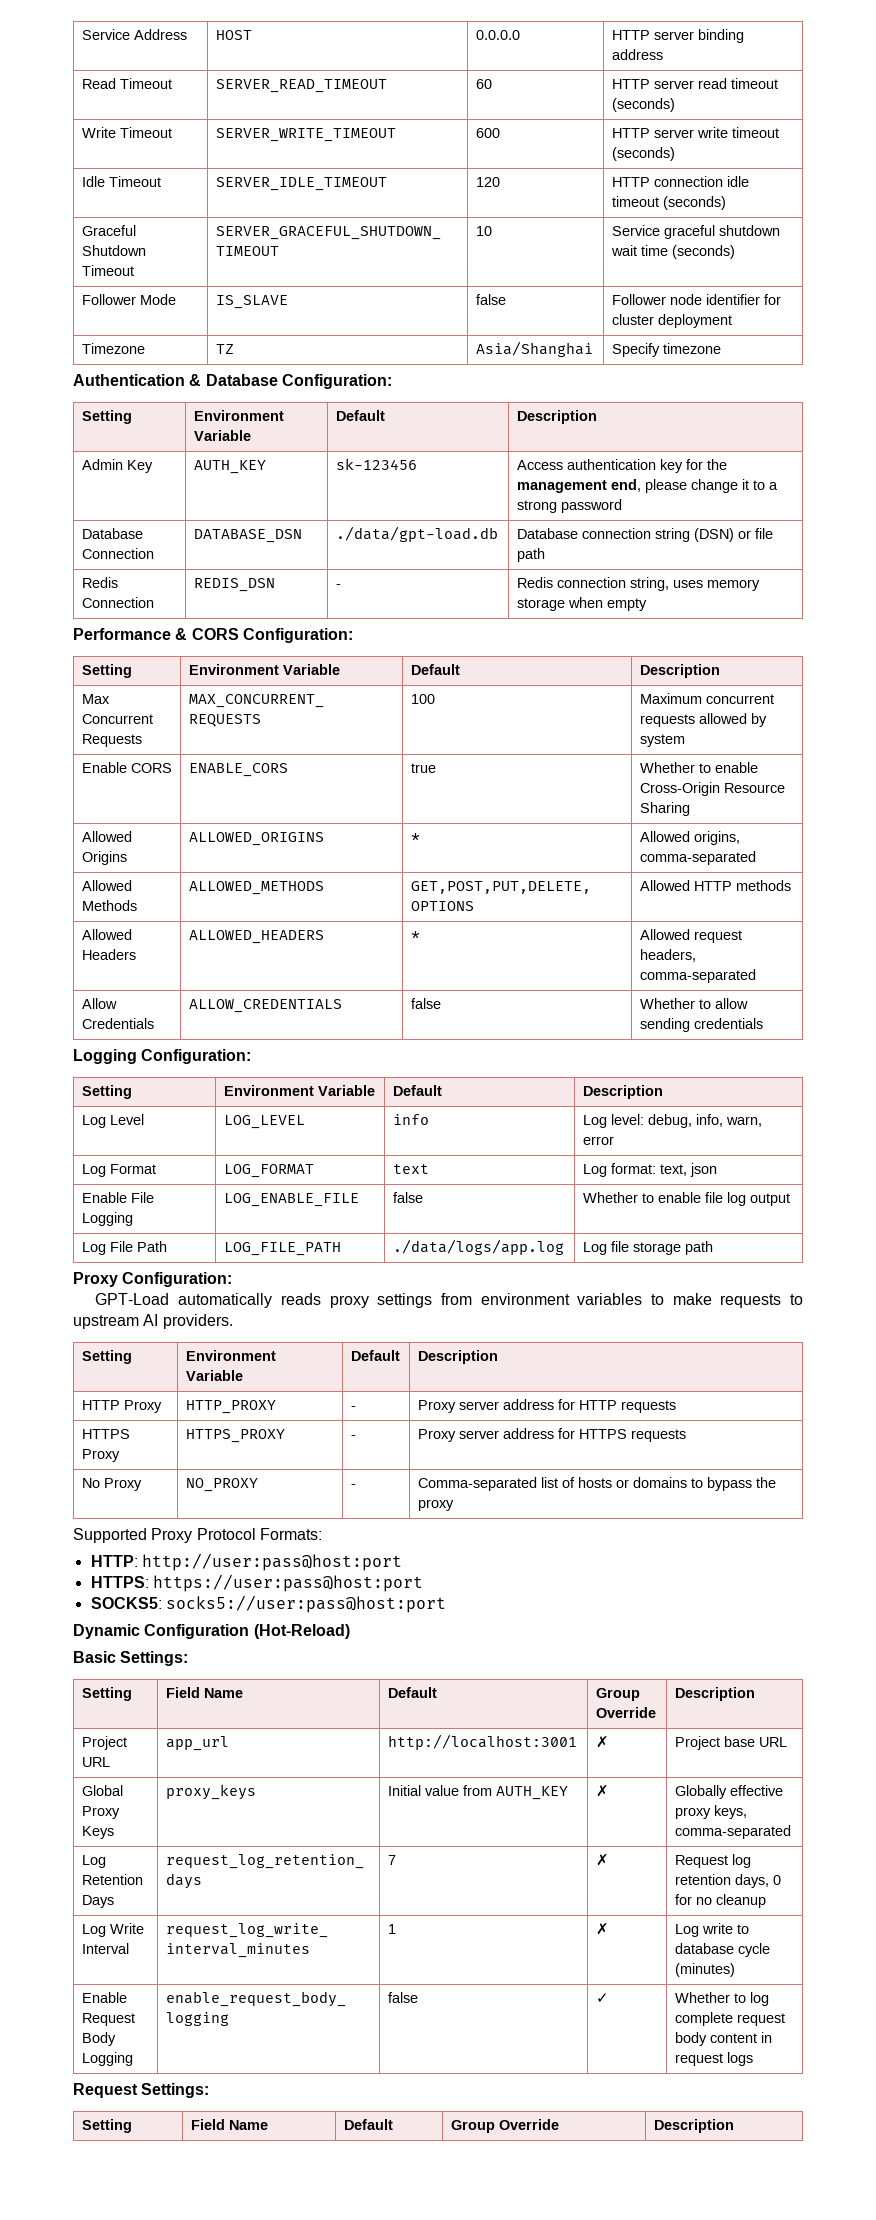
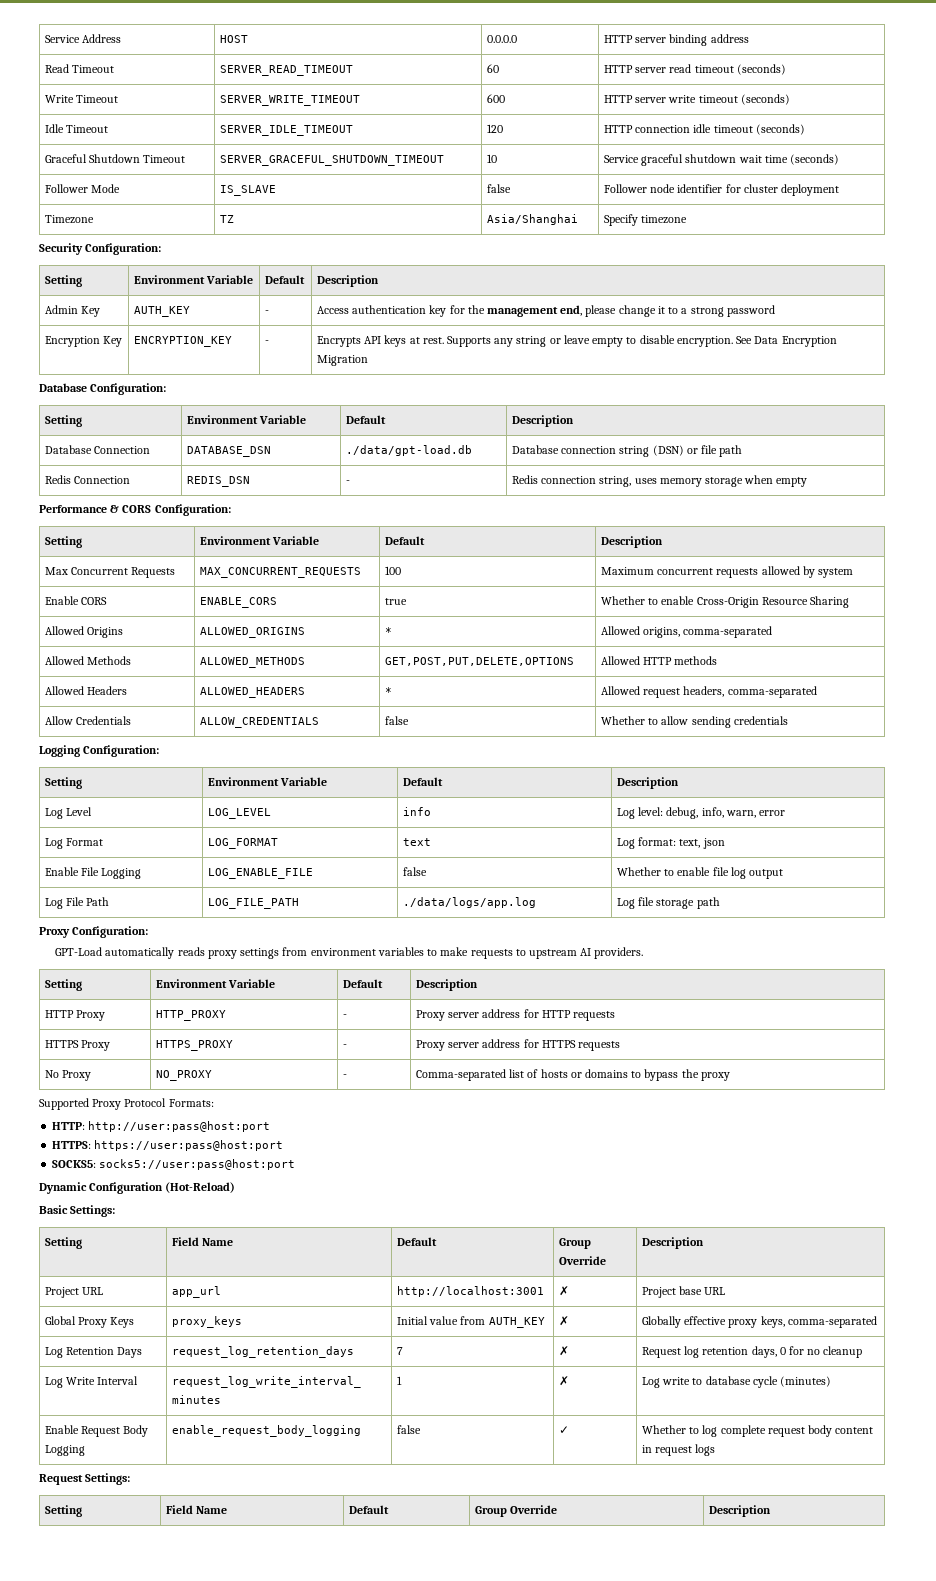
- Authentication & Database Configuration:
+ Security Configuration:
- Admin Key | AUTH_KEY | sk-123456 | Access authentication key for the management end, please change it to a strong password
+ Admin Key | AUTH_KEY | - | Access authentication key for the management end, please change it to a strong password
+ Encryption Key | ENCRYPTION_KEY | - | Encrypts API keys at rest. Supports any string or leave empty to disable encryption. See Data Encryption Migration
+ Database Configuration:
+ Setting | Environment Variable | Default | Description

